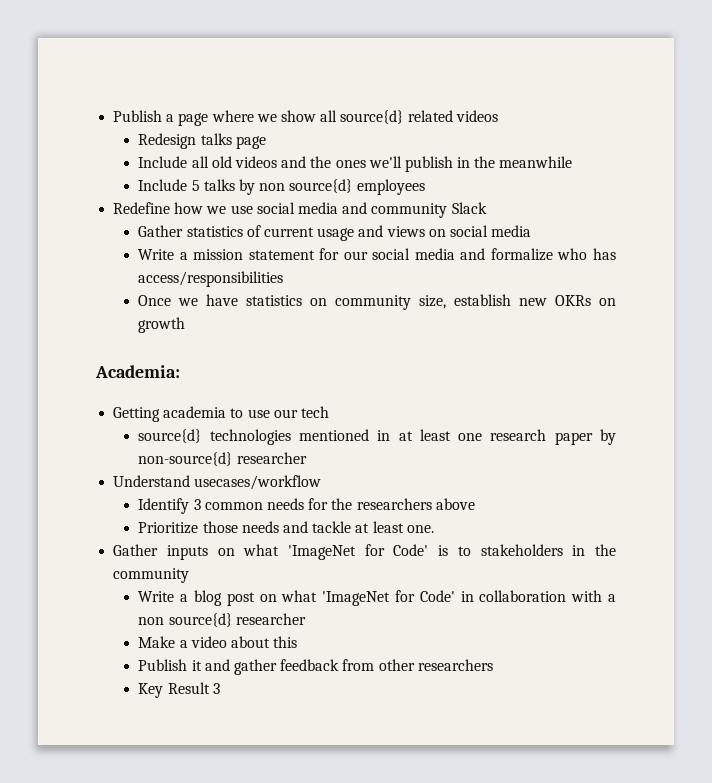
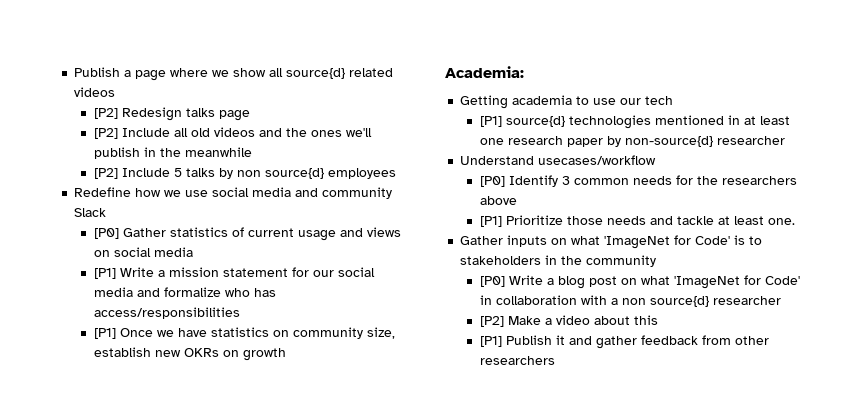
- Redesign talks page
+ [P2] Redesign talks page
- Include all old videos and the ones we'll publish in the meanwhile
+ [P2] Include all old videos and the ones we'll publish in the meanwhile
- Include 5 talks by non source{d} employees
+ [P2] Include 5 talks by non source{d} employees
- Gather statistics of current usage and views on social media
+ [P0] Gather statistics of current usage and views on social media
- Write a mission statement for our social media and formalize who has access/responsibilities
+ [P1] Write a mission statement for our social media and formalize who has access/responsibilities
- Once we have statistics on community size, establish new OKRs on growth
+ [P1] Once we have statistics on community size, establish new OKRs on growth
- source{d} technologies mentioned in at least one research paper by non-source{d} researcher
+ [P1] source{d} technologies mentioned in at least one research paper by non-source{d} researcher
- Identify 3 common needs for the researchers above
+ [P0] Identify 3 common needs for the researchers above
- Prioritize those needs and tackle at least one.
+ [P1] Prioritize those needs and tackle at least one.
- Write a blog post on what 'ImageNet for Code' in collaboration with a non source{d} researcher
+ [P0] Write a blog post on what 'ImageNet for Code' in collaboration with a non source{d} researcher
- Make a video about this
+ [P2] Make a video about this
- Publish it and gather feedback from other researchers
+ [P1] Publish it and gather feedback from other researchers
- Key Result 3

